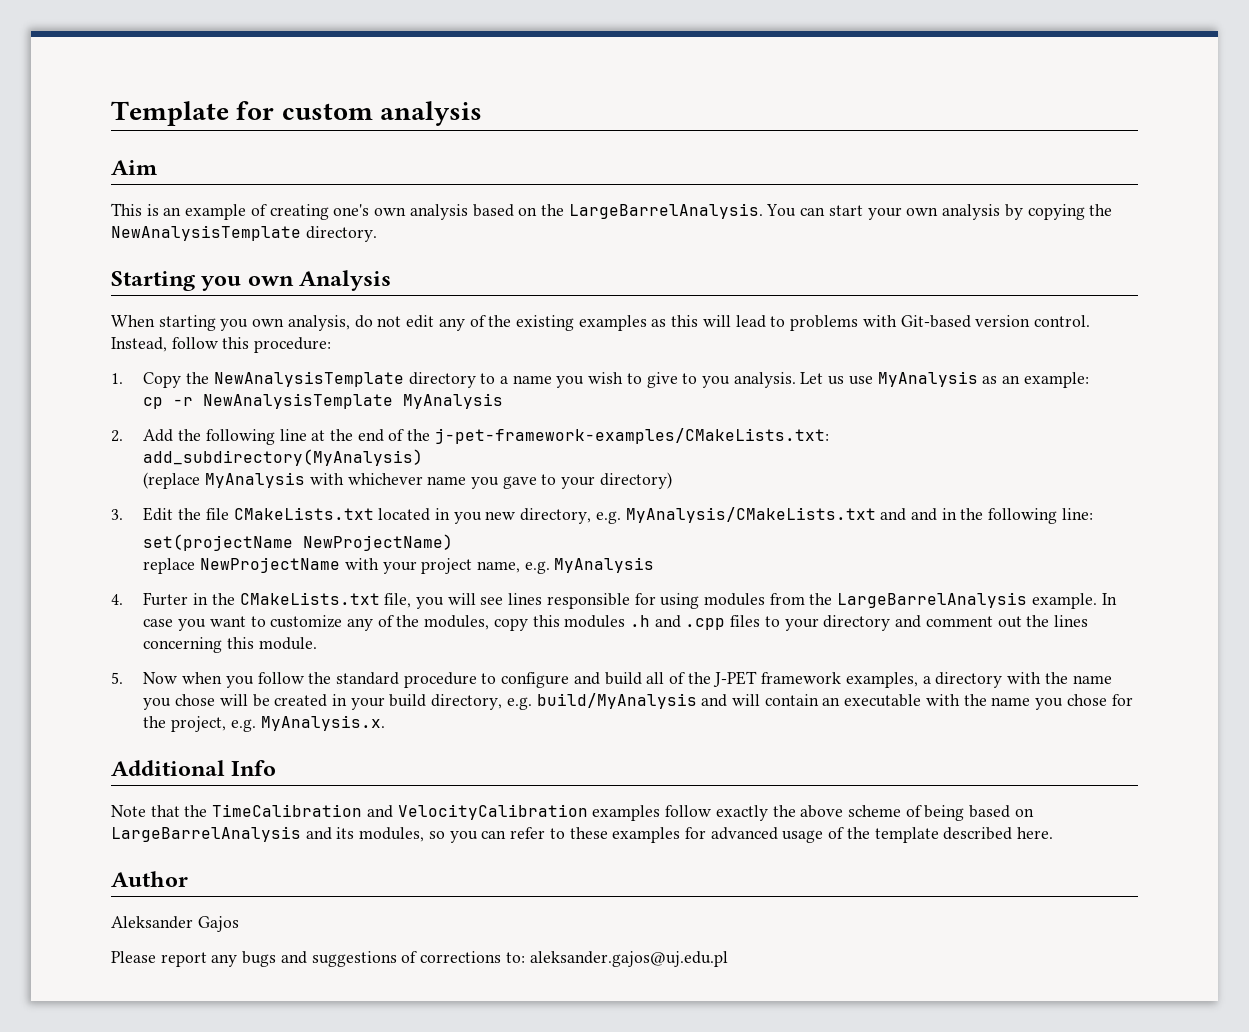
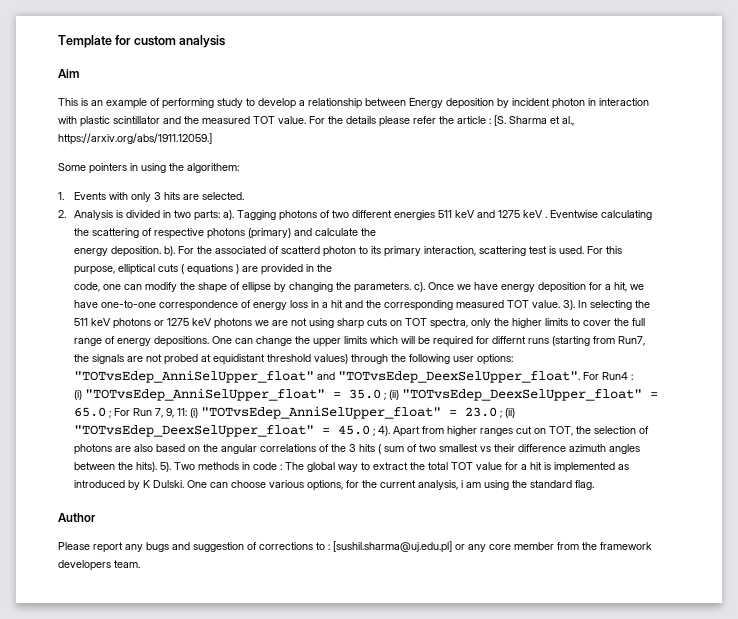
- This is an example of creating one's own analysis based on the LargeBarrelAnalysis. You can start your own analysis by copying the NewAnalysisTemplate directory.
- Starting you own Analysis
- When starting you own analysis, do not edit any of the existing examples as this will lead to problems with Git-based version control. Instead, follow this procedure:
- 1. Copy the NewAnalysisTemplate directory to a name you wish to give to you analysis. Let us use MyAnalysis as an example:
- cp -r NewAnalysisTemplate MyAnalysis
- 2. Add the following line at the end of the j-pet-framework-examples/CMakeLists.txt:
- add_subdirectory(MyAnalysis)
- (replace MyAnalysis with whichever name you gave to your directory)
- 3. Edit the file CMakeLists.txt located in you new directory, e.g. MyAnalysis/CMakeLists.txt and and in the following line:
- set(projectName NewProjectName)
- replace NewProjectName with your project name, e.g. MyAnalysis
- 4. Furter in the CMakeLists.txt file, you will see lines responsible for using modules from the LargeBarrelAnalysis example. In case you want to customize any of the modules, copy this modules .h and .cpp files to your directory and comment out the lines concerning this module.
- 5. Now when you follow the standard procedure to configure and build all of the J-PET framework examples, a directory with the name you chose will be created in your build directory, e.g. build/MyAnalysis and will contain an executable with the name you chose for the project, e.g. MyAnalysis.x.
- Additional Info
- Note that the TimeCalibration and VelocityCalibration examples follow exactly the above scheme of being based on LargeBarrelAnalysis and its modules, so you can refer to these examples for advanced usage of the template described here.
+ This is an example of performing study to develop a relationship between Energy deposition by incident photon in interaction with plastic scintillator and the measured TOT value. For the details please refer the article : [S. Sharma et al., https://arxiv.org/abs/1911.12059.]
+ Some pointers in using the algorithem:
+ 1. Events with only 3 hits are selected.
+ 2. Analysis is divided in two parts: a). Tagging photons of two different energies 511 keV and 1275 keV . Eventwise calculating the scattering of respective photons (primary) and calculate the
+ energy deposition. b). For the associated of scatterd photon to its primary interaction, scattering test is used. For this purpose, elliptical cuts ( equations ) are provided in the
+ code, one can modify the shape of ellipse by changing the parameters. c). Once we have energy deposition for a hit, we have one-to-one correspondence of energy loss in a hit and the corresponding measured TOT value. 3). In selecting the 511 keV photons or 1275 keV photons we are not using sharp cuts on TOT spectra, only the higher limits to cover the full range of energy depositions. One can change the upper limits which will be required for differnt runs (starting from Run7, the signals are not probed at equidistant threshold values) through the following user options: "TOTvsEdep_AnniSelUpper_float" and "TOTvsEdep_DeexSelUpper_float". For Run4 :
+ (i) "TOTvsEdep_AnniSelUpper_float" = 35.0 ; (ii) "TOTvsEdep_DeexSelUpper_float" = 65.0 ; For Run 7, 9, 11: (i) "TOTvsEdep_AnniSelUpper_float" = 23.0 ; (ii) "TOTvsEdep_DeexSelUpper_float" = 45.0 ; 4). Apart from higher ranges cut on TOT, the selection of photons are also based on the angular correlations of the 3 hits ( sum of two smallest vs their difference azimuth angles between the hits). 5). Two methods in code : The global way to extract the total TOT value for a hit is implemented as introduced by K Dulski. One can choose various options, for the current analysis, i am using the standard flag.
- Aleksander Gajos
- Please report any bugs and suggestions of corrections to: aleksander.gajos@uj.edu.pl
+ Please report any bugs and suggestion of corrections to : [sushil.sharma@uj.edu.pl] or any core member from the framework developers team.

